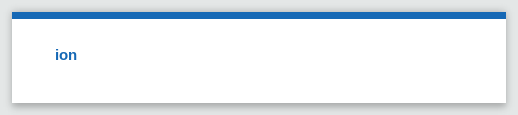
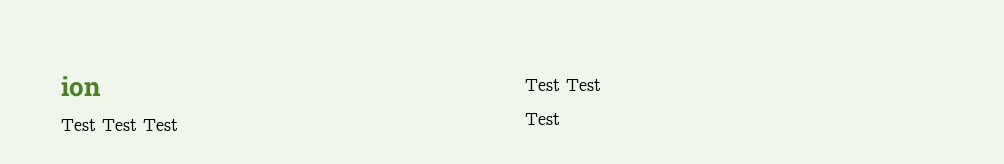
+ Test Test Test
+ Test Test
+ Test

